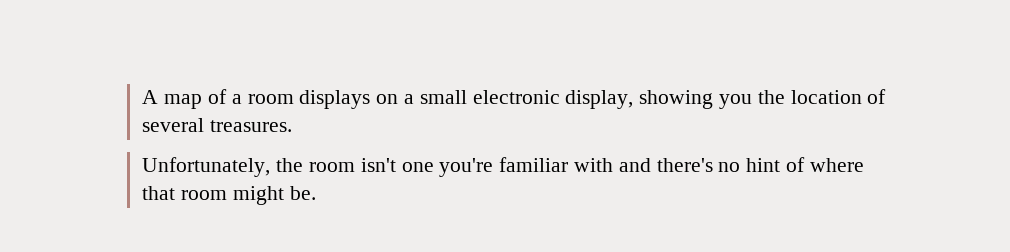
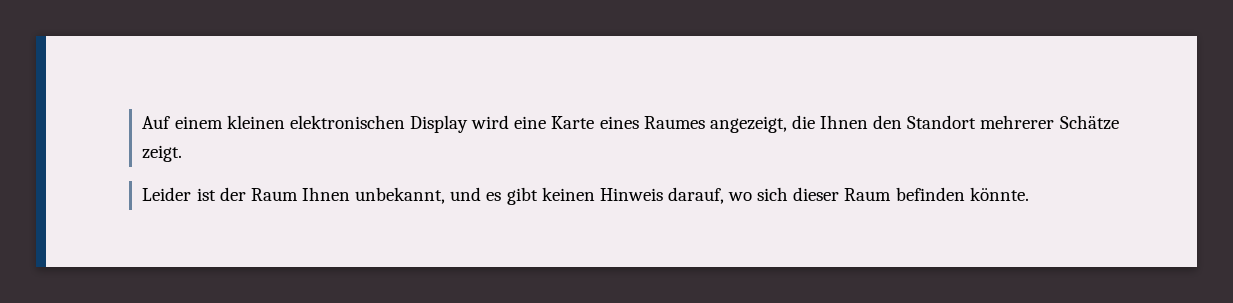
- A map of a room displays on a small electronic display, showing you the location of several treasures.
- Unfortunately, the room isn't one you're familiar with and there's no hint of where that room might be.
+ Auf einem kleinen elektronischen Display wird eine Karte eines Raumes angezeigt, die Ihnen den Standort mehrerer Schätze zeigt.
+ Leider ist der Raum Ihnen unbekannt, und es gibt keinen Hinweis darauf, wo sich dieser Raum befinden könnte.

